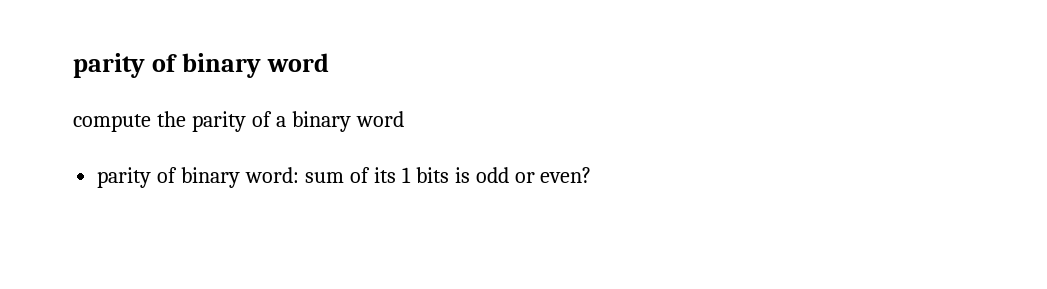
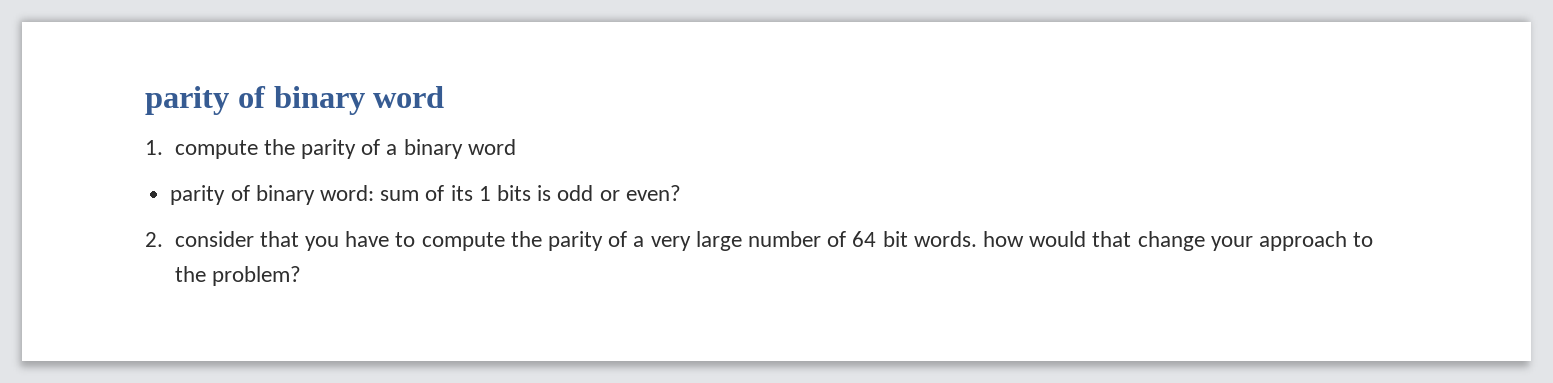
- compute the parity of a binary word
+ 1. compute the parity of a binary word
+ 2. consider that you have to compute the parity of a very large number of 64 bit words. how would that change your approach to the problem?

